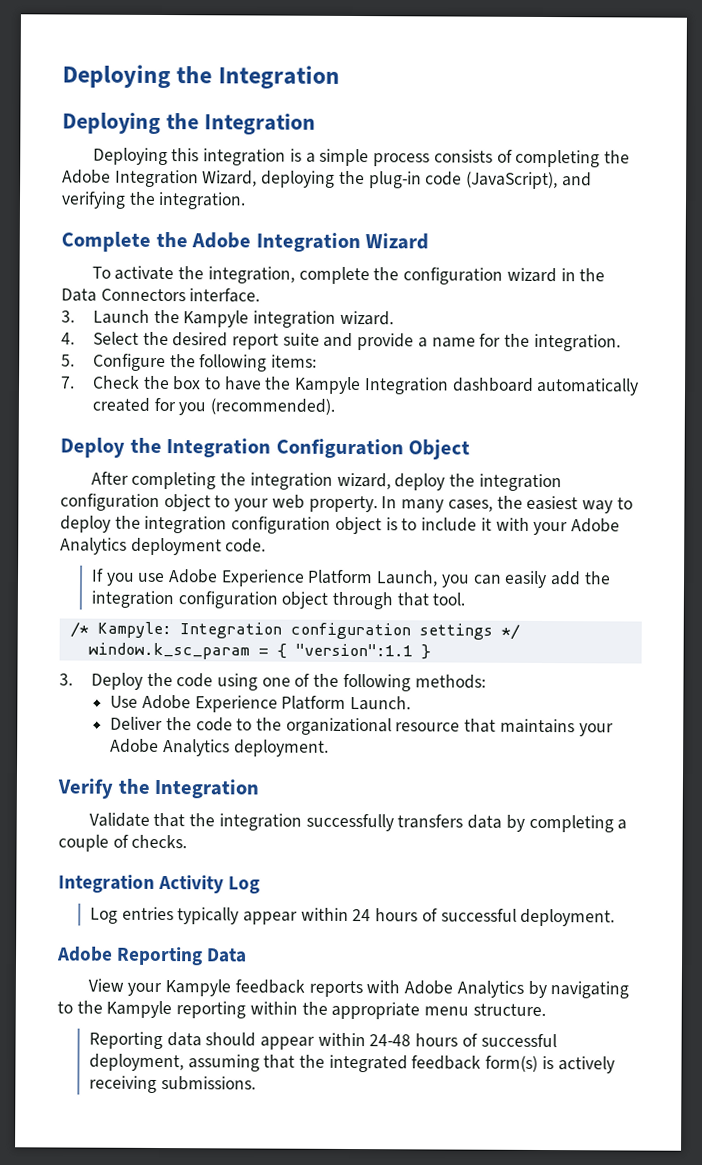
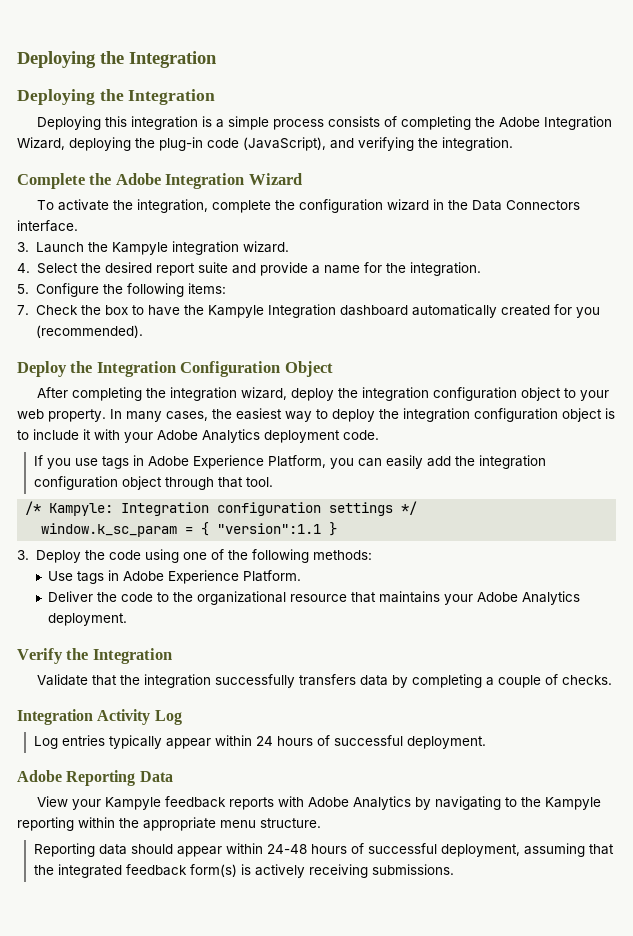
- If you use Adobe Experience Platform Launch, you can easily add the integration configuration object through that tool.
+ If you use tags in Adobe Experience Platform, you can easily add the integration configuration object through that tool.
- Use Adobe Experience Platform Launch.
+ Use tags in Adobe Experience Platform.

